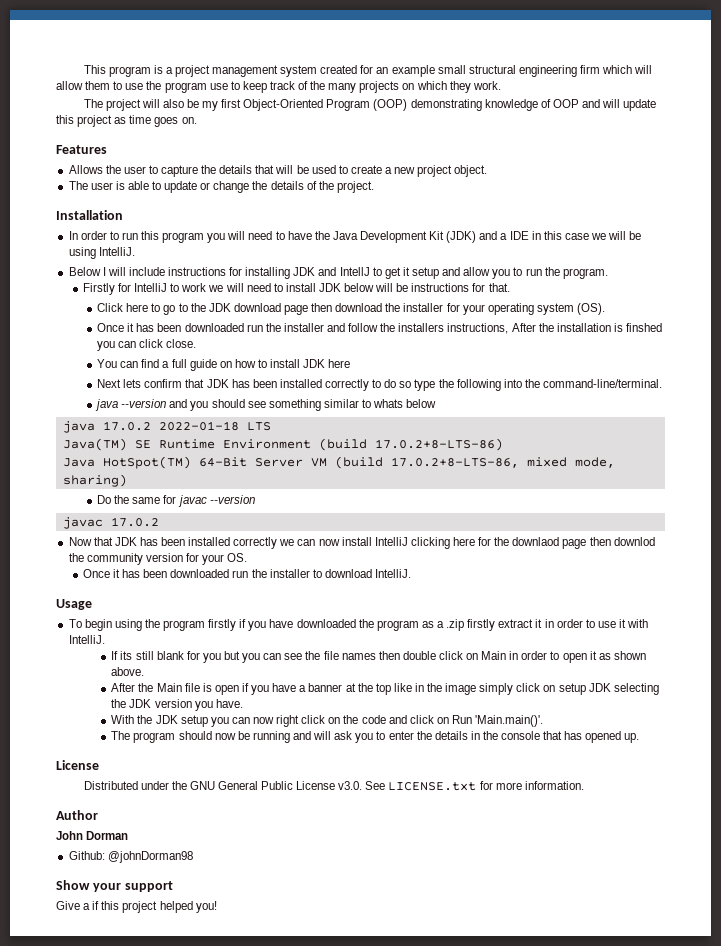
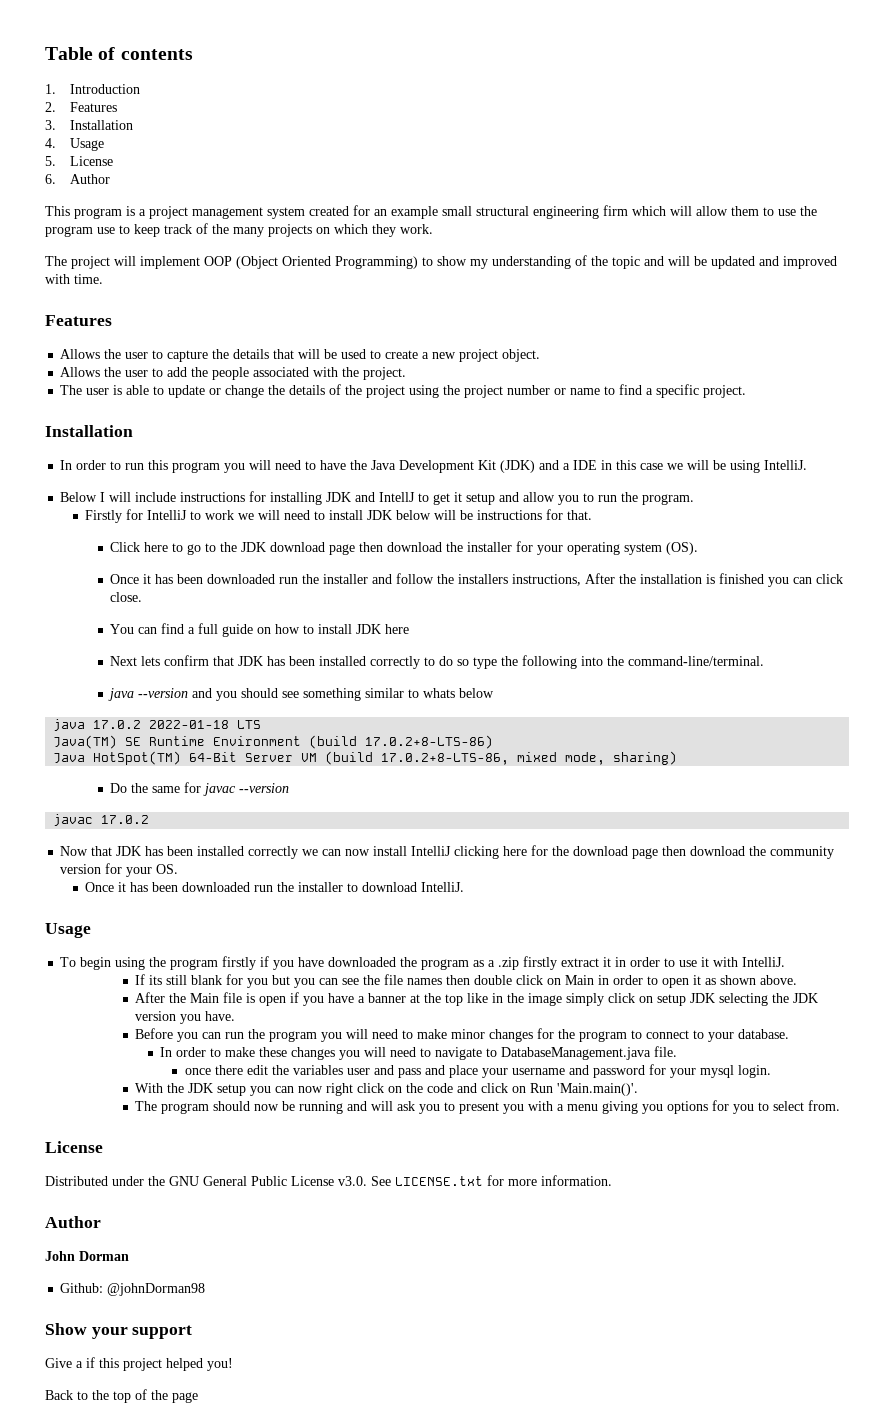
+ Table of contents
+ 1. Introduction
+ 2. Features
+ 3. Installation
+ 4. Usage
+ 5. License
+ 6. Author
- The project will also be my first Object-Oriented Program (OOP) demonstrating knowledge of OOP and will update this project as time goes on.
+ The project will implement OOP (Object Oriented Programming) to show my understanding of the topic and will be updated and improved with time.
+ Allows the user to add the people associated with the project.
- The user is able to update or change the details of the project.
+ The user is able to update or change the details of the project using the project number or name to find a specific project.
- Once it has been downloaded run the installer and follow the installers instructions, After the installation is finshed you can click close.
+ Once it has been downloaded run the installer and follow the installers instructions, After the installation is finished you can click close.
- Now that JDK has been installed correctly we can now install IntelliJ clicking here for the downlaod page then downlod the community version for your OS.
+ Now that JDK has been installed correctly we can now install IntelliJ clicking here for the download page then download the community version for your OS.
+ Before you can run the program you will need to make minor changes for the program to connect to your database.
+ In order to make these changes you will need to navigate to DatabaseManagement.java file.
+ once there edit the variables user and pass and place your username and password for your mysql login.
- The program should now be running and will ask you to enter the details in the console that has opened up.
+ The program should now be running and will ask you to present you with a menu giving you options for you to select from.
+ Back to the top of the page

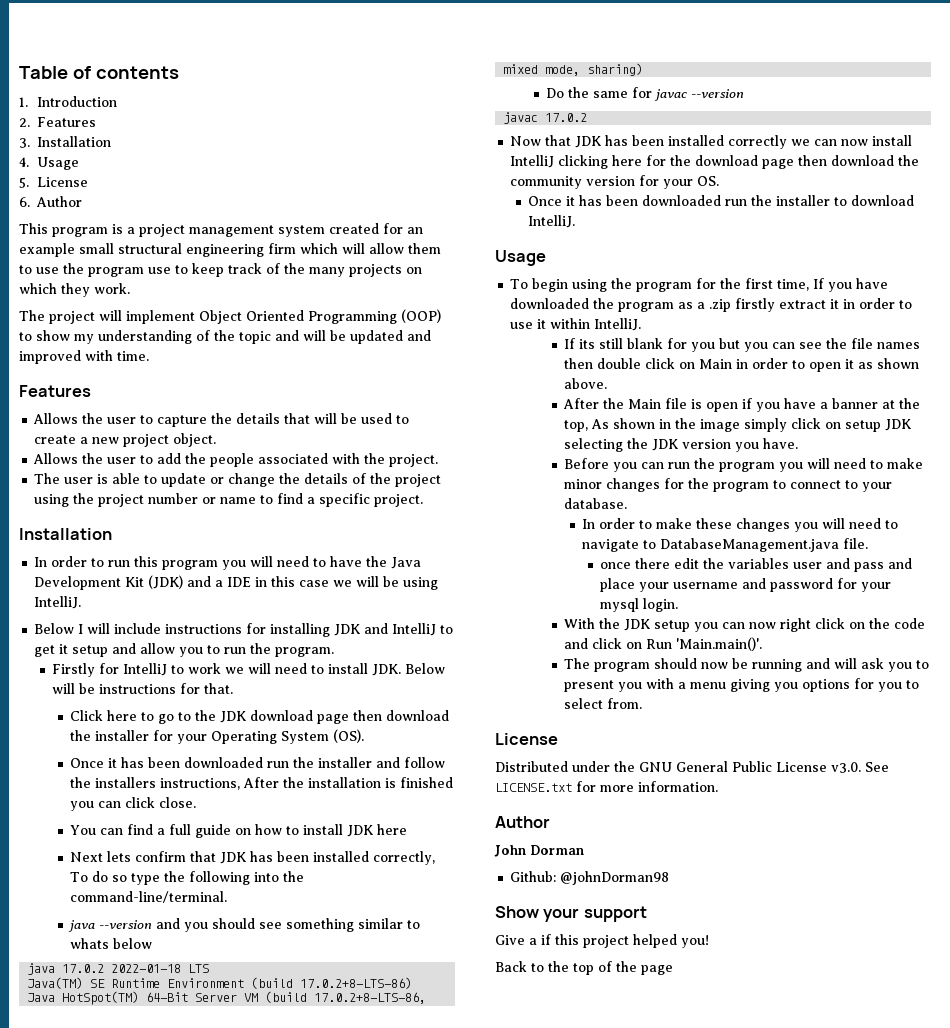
- The project will implement OOP (Object Oriented Programming) to show my understanding of the topic and will be updated and improved with time.
+ The project will implement Object Oriented Programming (OOP) to show my understanding of the topic and will be updated and improved with time.
- Below I will include instructions for installing JDK and IntellJ to get it setup and allow you to run the program.
+ Below I will include instructions for installing JDK and IntelliJ to get it setup and allow you to run the program.
- Firstly for IntelliJ to work we will need to install JDK below will be instructions for that.
+ Firstly for IntelliJ to work we will need to install JDK. Below will be instructions for that.
- Click here to go to the JDK download page then download the installer for your operating system (OS).
+ Click here to go to the JDK download page then download the installer for your Operating System (OS).
- Next lets confirm that JDK has been installed correctly to do so type the following into the command-line/terminal.
+ Next lets confirm that JDK has been installed correctly, To do so type the following into the command-line/terminal.
- To begin using the program firstly if you have downloaded the program as a .zip firstly extract it in order to use it with IntelliJ.
+ To begin using the program for the first time, If you have downloaded the program as a .zip firstly extract it in order to use it within IntelliJ.
- After the Main file is open if you have a banner at the top like in the image simply click on setup JDK selecting the JDK version you have.
+ After the Main file is open if you have a banner at the top, As shown in the image simply click on setup JDK selecting the JDK version you have.

